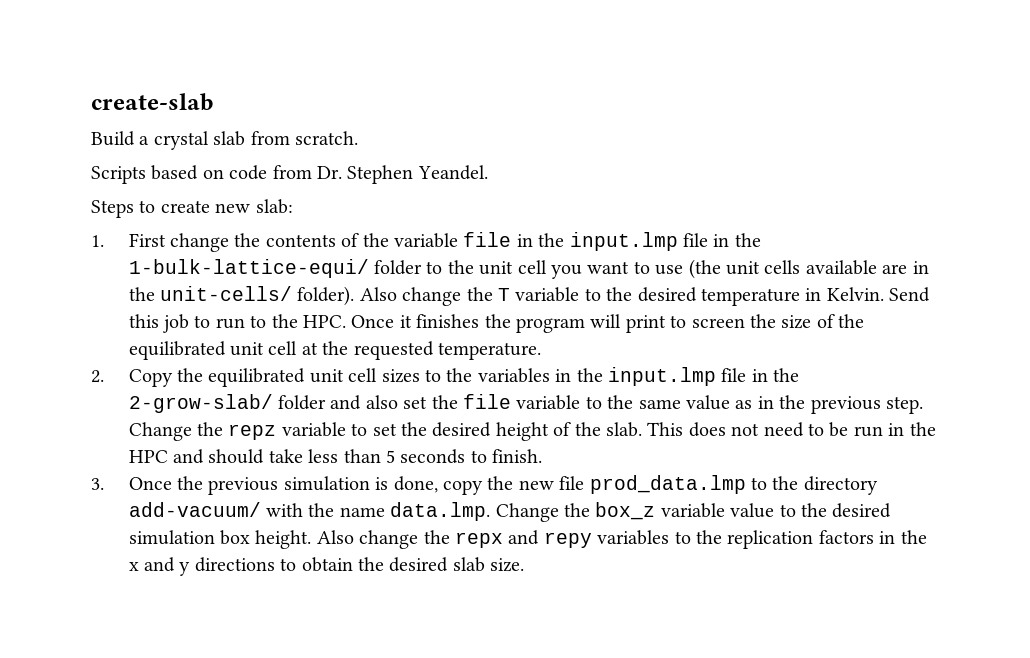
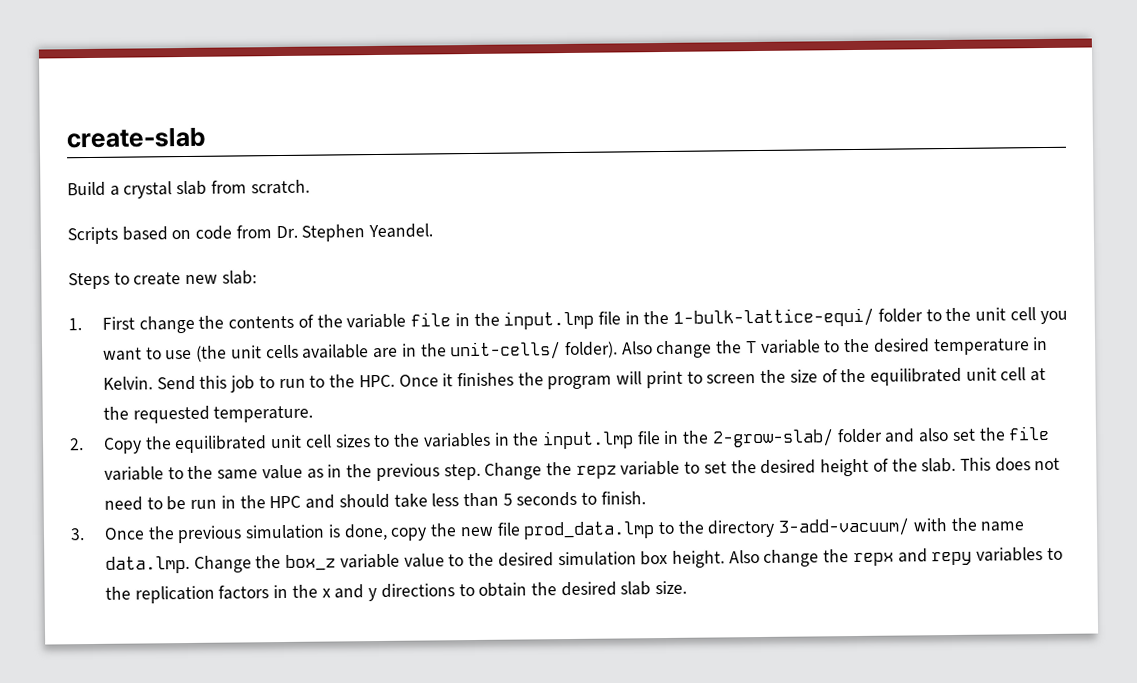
- 3. Once the previous simulation is done, copy the new file prod_data.lmp to the directory add-vacuum/ with the name data.lmp. Change the box_z variable value to the desired simulation box height.
+ 3. Once the previous simulation is done, copy the new file prod_data.lmp to the directory 3-add-vacuum/ with the name data.lmp. Change the box_z variable value to the desired simulation box height.

